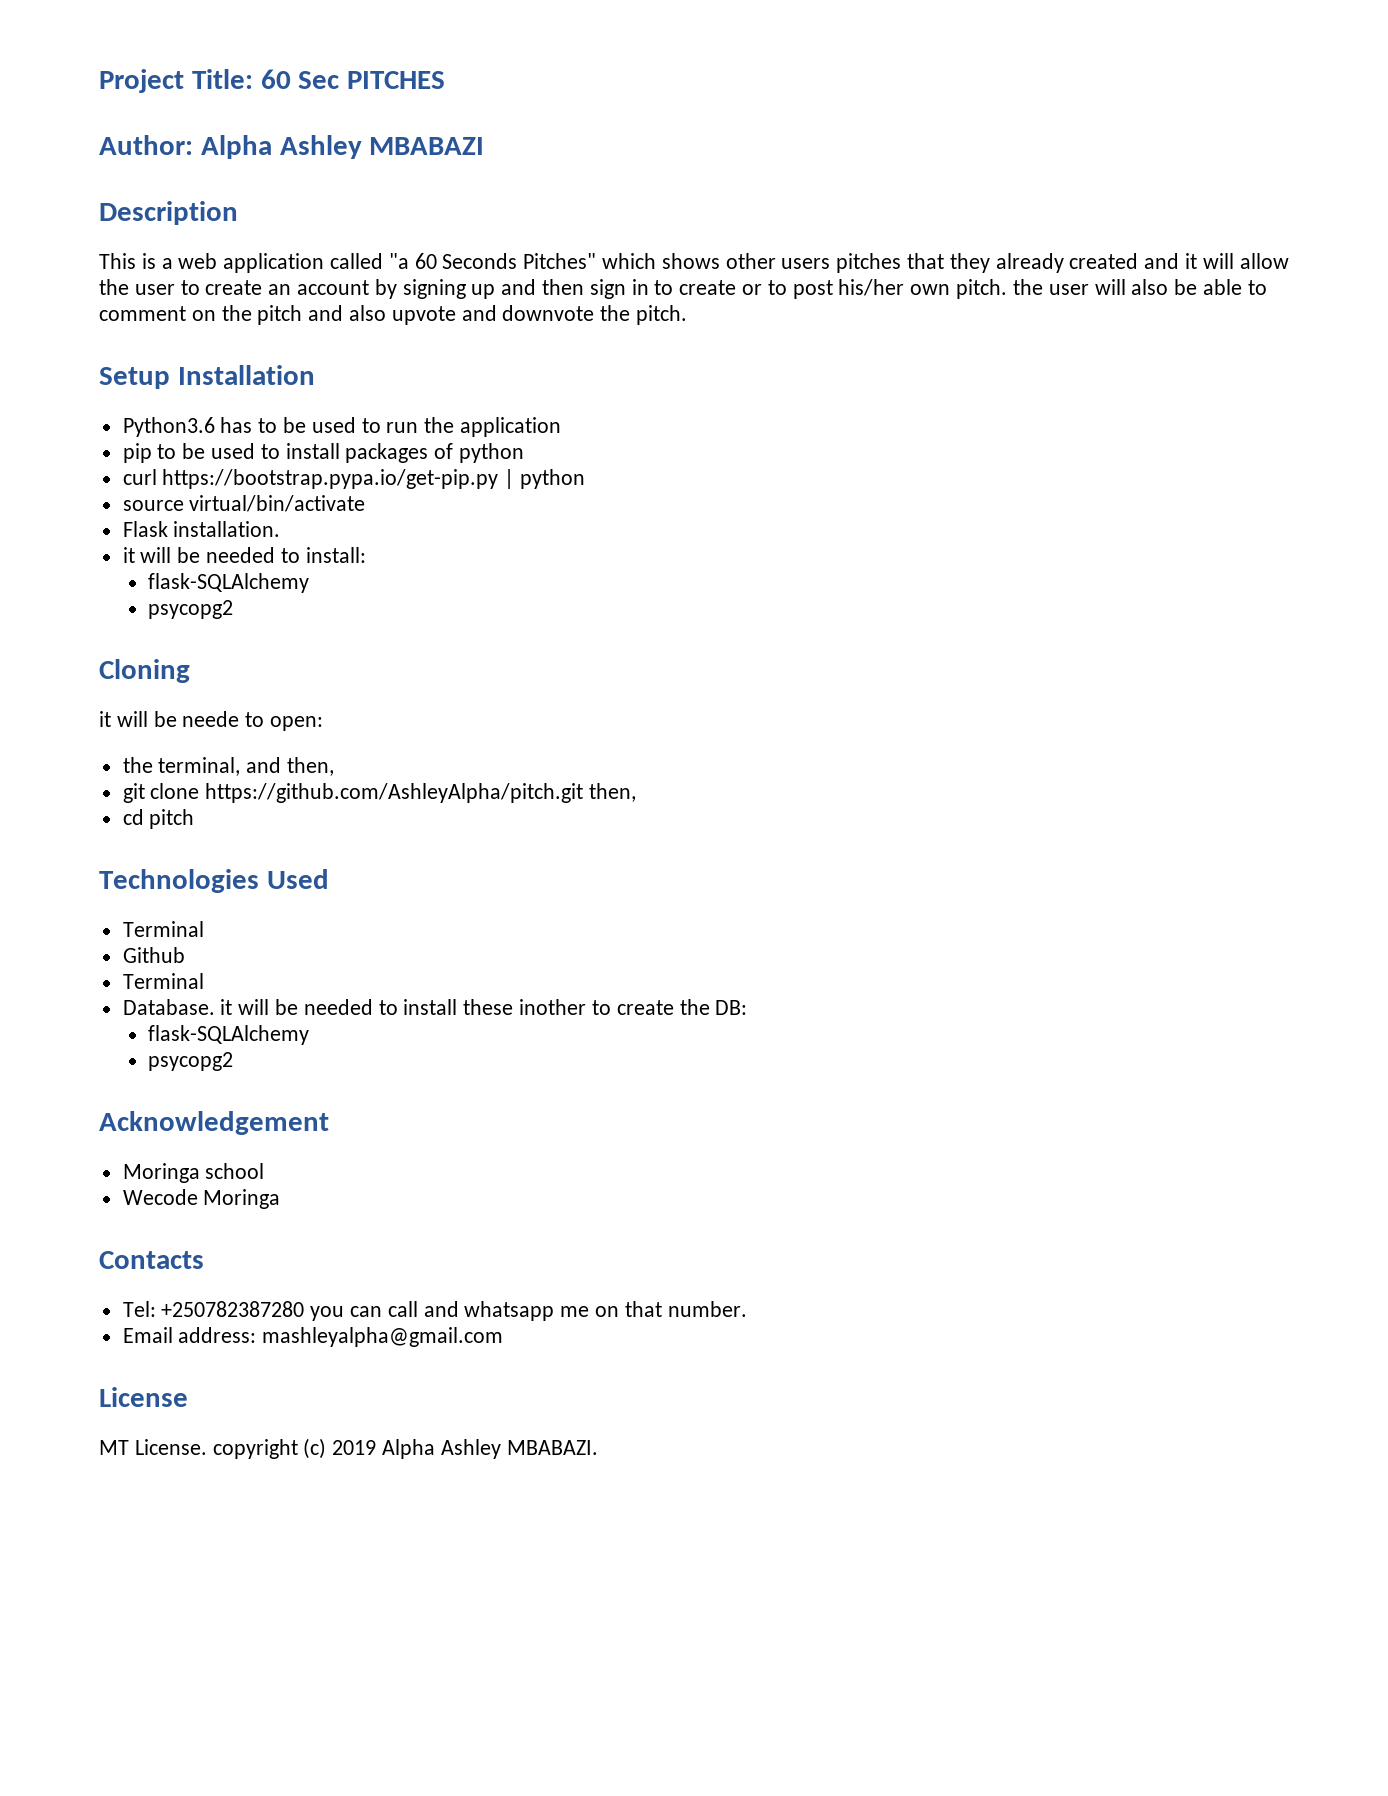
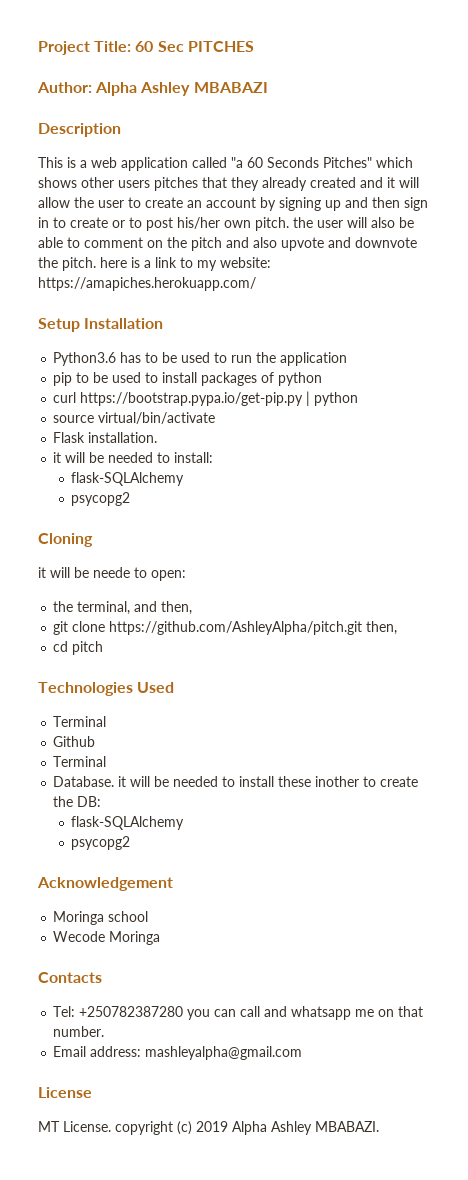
- This is a web application called "a 60 Seconds Pitches" which shows other users pitches that they already created and it will allow the user to create an account by signing up and then sign in to create or to post his/her own pitch. the user will also be able to comment on the pitch and also upvote and downvote the pitch.
+ This is a web application called "a 60 Seconds Pitches" which shows other users pitches that they already created and it will allow the user to create an account by signing up and then sign in to create or to post his/her own pitch. the user will also be able to comment on the pitch and also upvote and downvote the pitch. here is a link to my website: https://amapiches.herokuapp.com/

